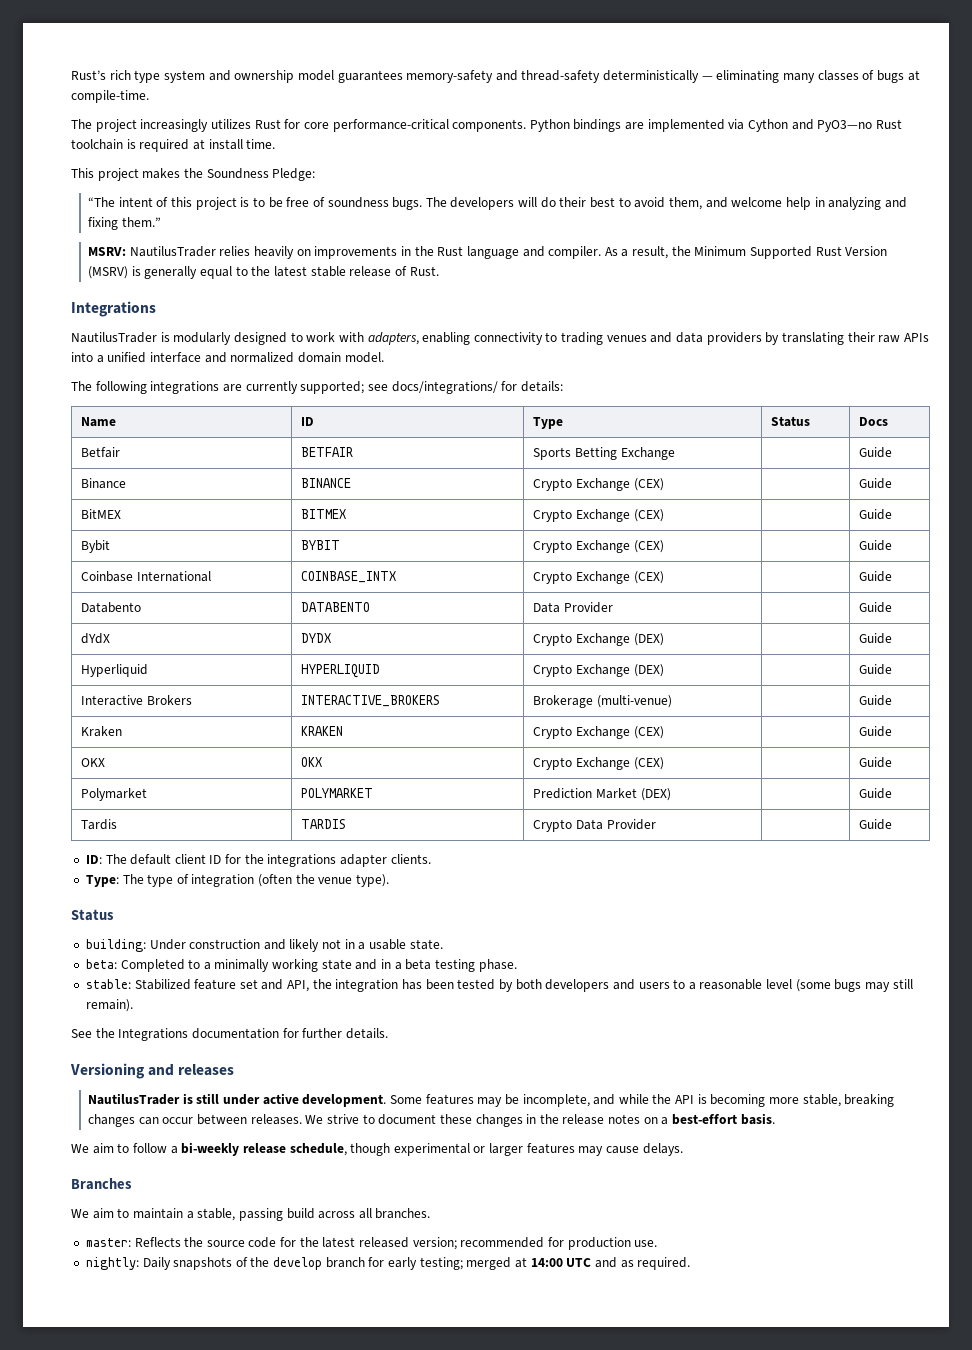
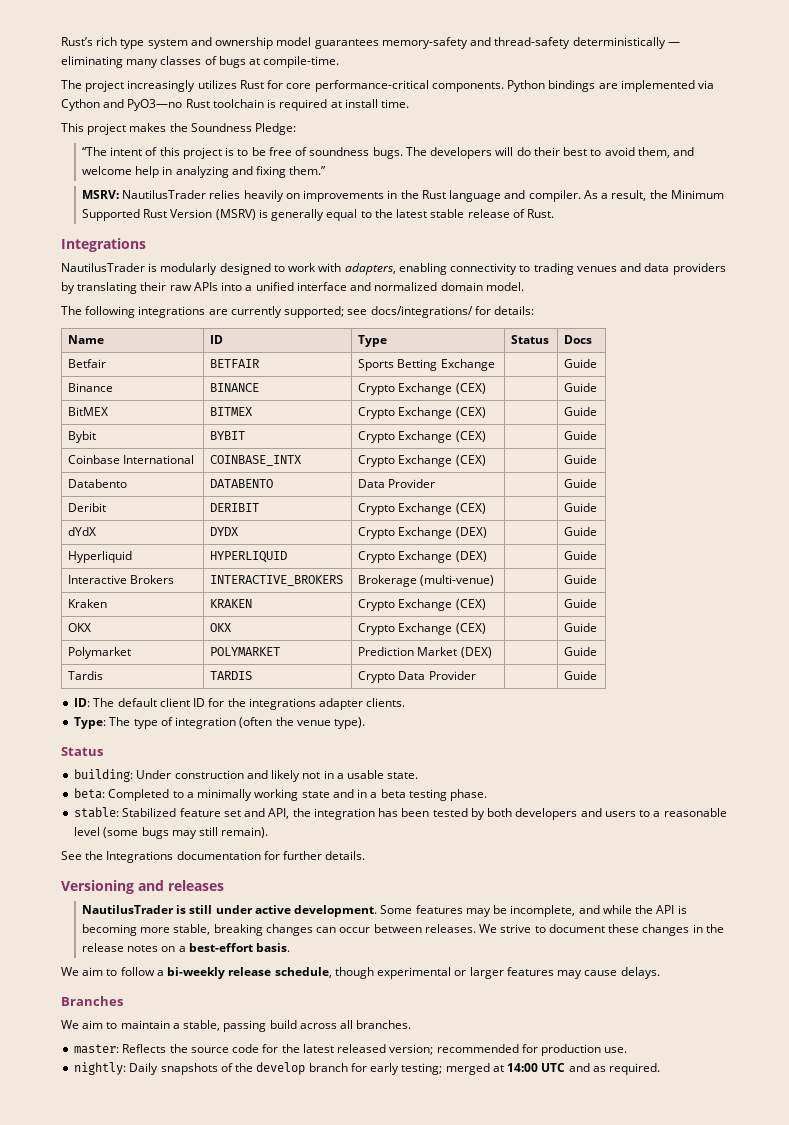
+ Deribit | DERIBIT | Crypto Exchange (CEX) | | Guide

